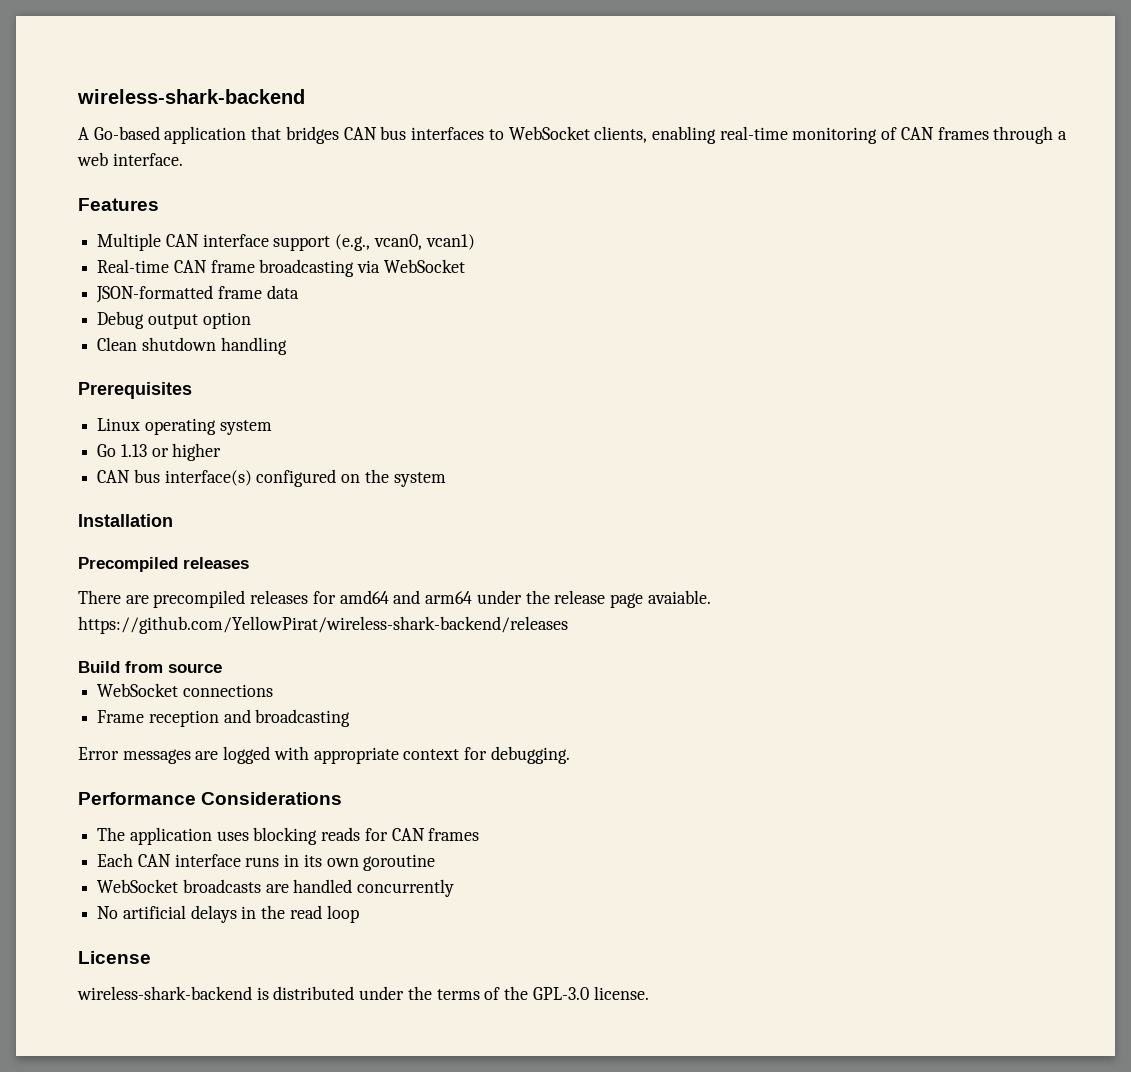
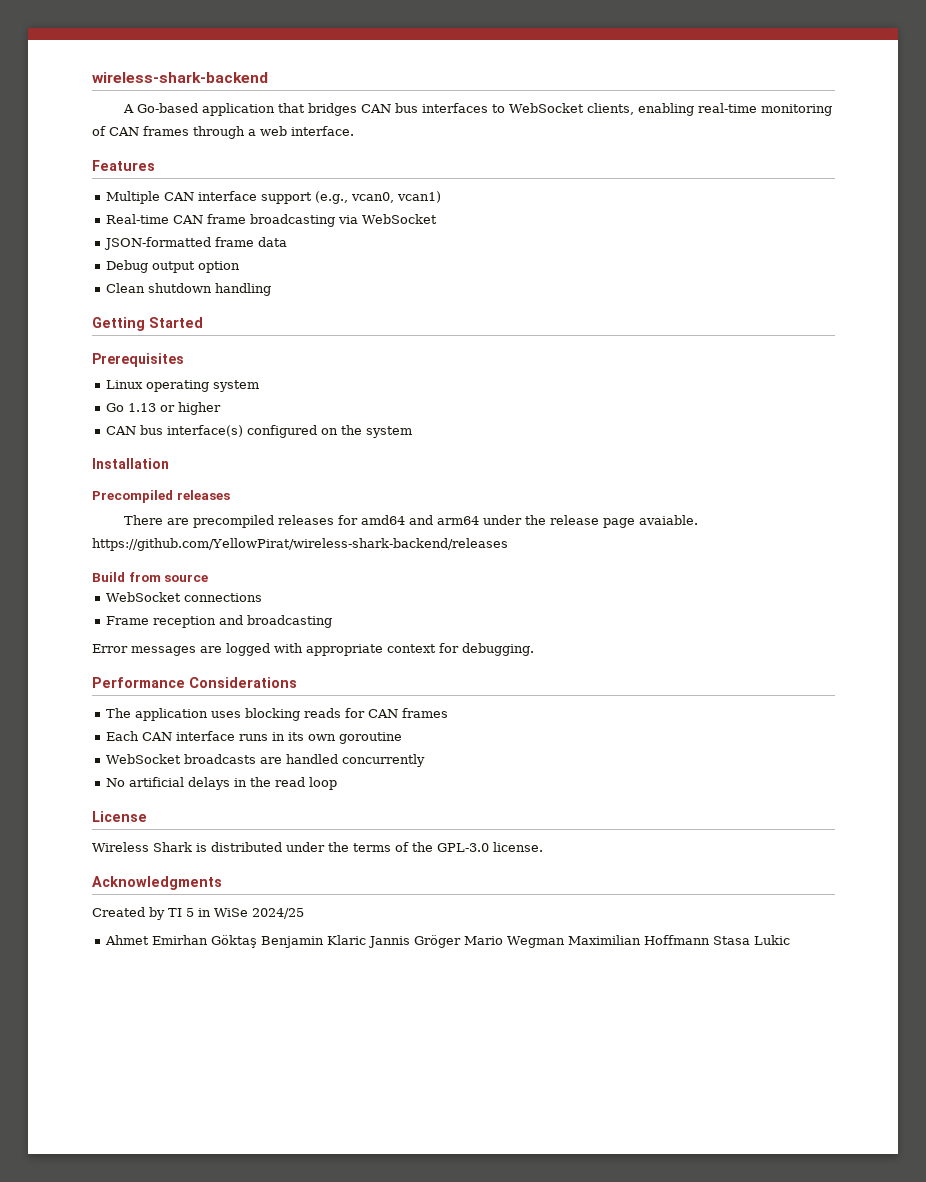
+ Getting Started
- wireless-shark-backend is distributed under the terms of the GPL-3.0 license.
+ Wireless Shark is distributed under the terms of the GPL-3.0 license.
+ Acknowledgments
+ Created by TI 5 in WiSe 2024/25
+ Ahmet Emirhan Göktaş Benjamin Klaric Jannis Gröger Mario Wegman Maximilian Hoffmann Stasa Lukic

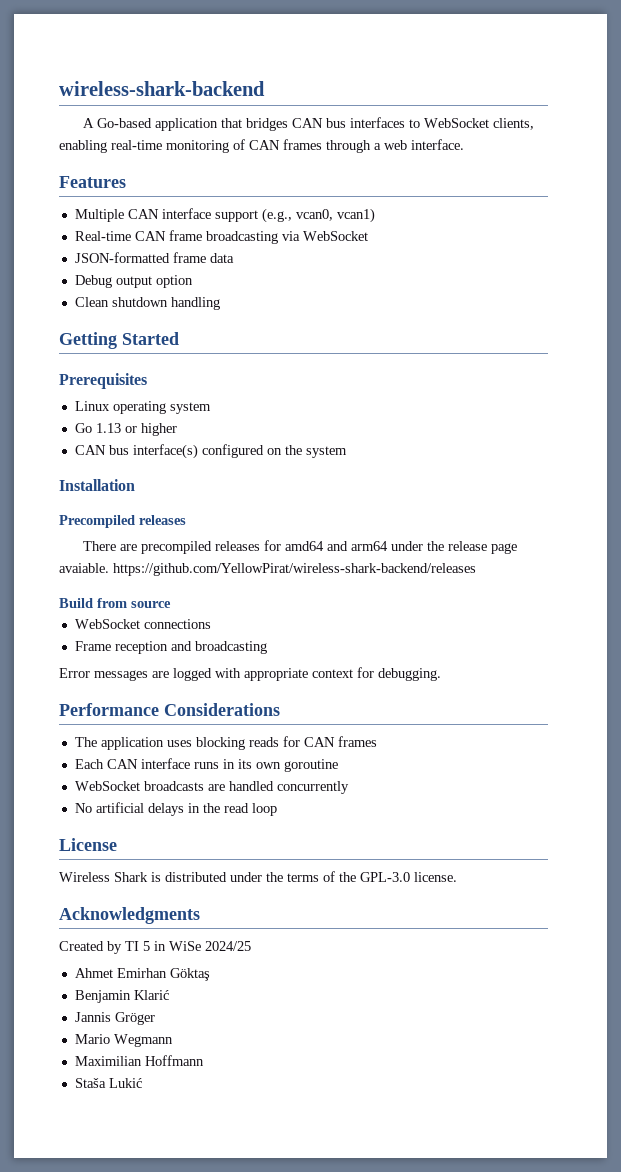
- Ahmet Emirhan Göktaş Benjamin Klaric Jannis Gröger Mario Wegman Maximilian Hoffmann Stasa Lukic
+ Ahmet Emirhan Göktaş
+ Benjamin Klarić
+ Jannis Gröger
+ Mario Wegmann
+ Maximilian Hoffmann
+ Staša Lukić

